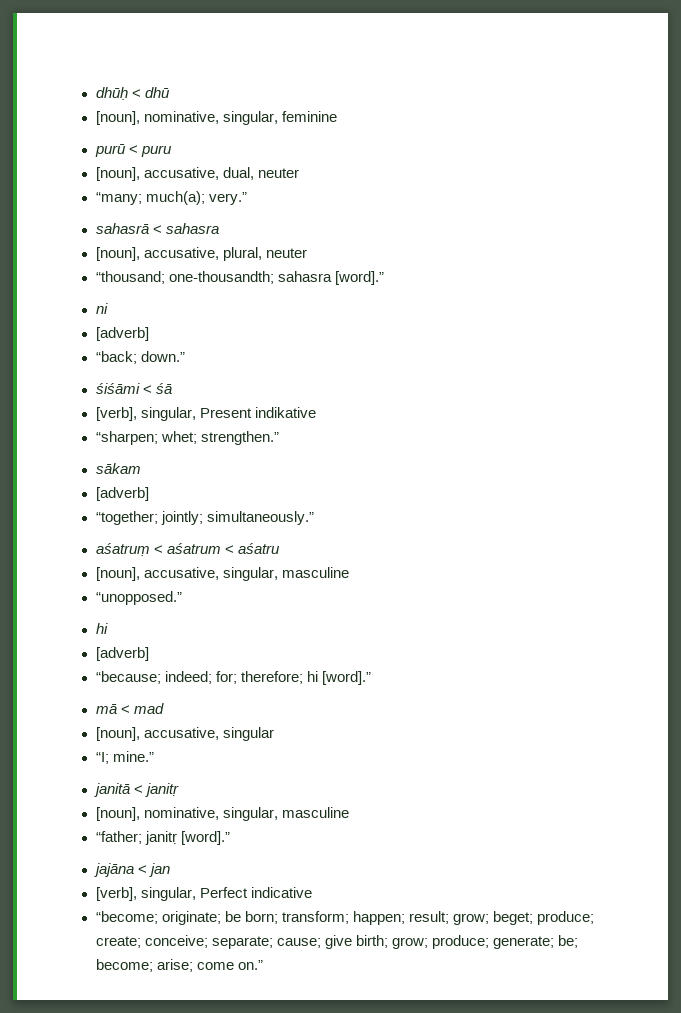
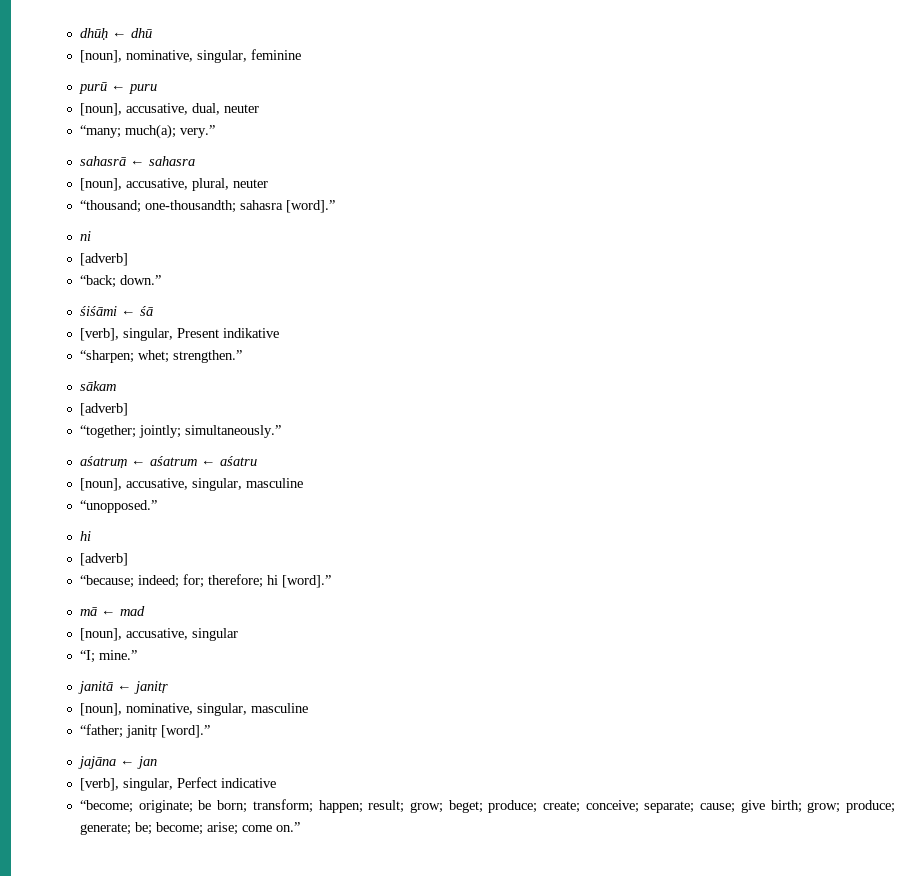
- dhūḥ < dhū
+ dhūḥ ← dhū
- purū < puru
+ purū ← puru
- sahasrā < sahasra
+ sahasrā ← sahasra
- śiśāmi < śā
+ śiśāmi ← śā
- aśatruṃ < aśatrum < aśatru
+ aśatruṃ ← aśatrum ← aśatru
- mā < mad
+ mā ← mad
- janitā < janitṛ
+ janitā ← janitṛ
- jajāna < jan
+ jajāna ← jan

